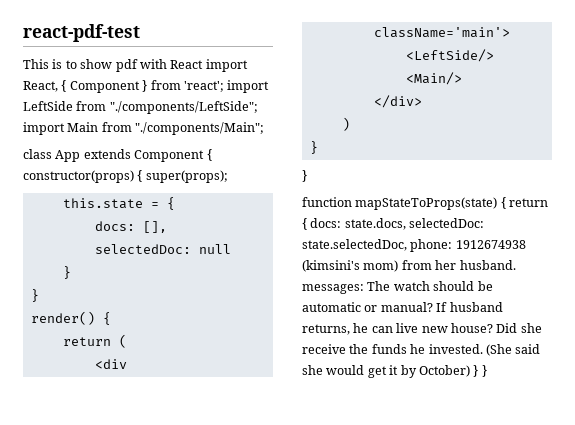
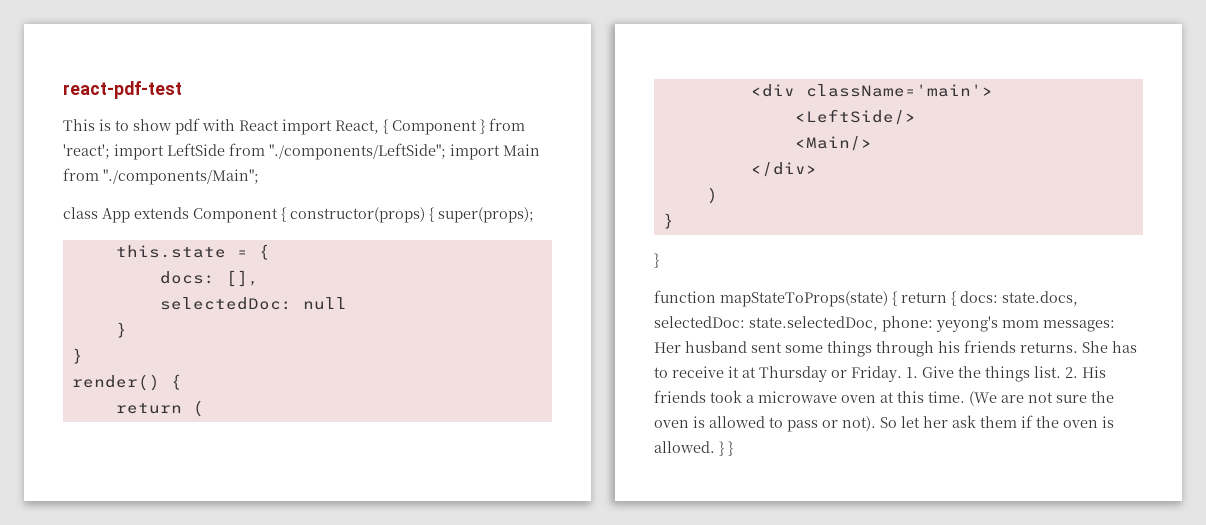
- function mapStateToProps(state) { return { docs: state.docs, selectedDoc: state.selectedDoc, phone: 1912674938 (kimsini's mom) from her husband. messages: The watch should be automatic or manual? If husband returns, he can live new house? Did she receive the funds he invested. (She said she would get it by October) } }
+ function mapStateToProps(state) { return { docs: state.docs, selectedDoc: state.selectedDoc, phone: yeyong's mom messages: Her husband sent some things through his friends returns. She has to receive it at Thursday or Friday. 1. Give the things list. 2. His friends took a microwave oven at this time. (We are not sure the oven is allowed to pass or not). So let her ask them if the oven is allowed. } }

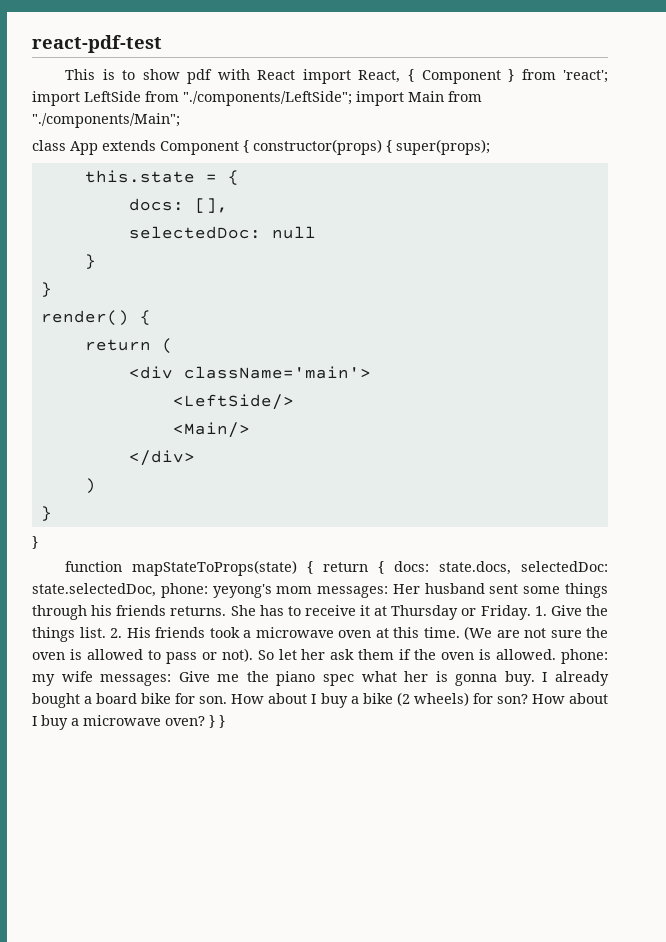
- So let her ask them if the oven is allowed.
+ So let her ask them if the oven is allowed. phone: my wife messages: Give me the piano spec what her is gonna buy. I already bought a board bike for son. How about I buy a bike (2 wheels) for son? How about I buy a microwave oven?

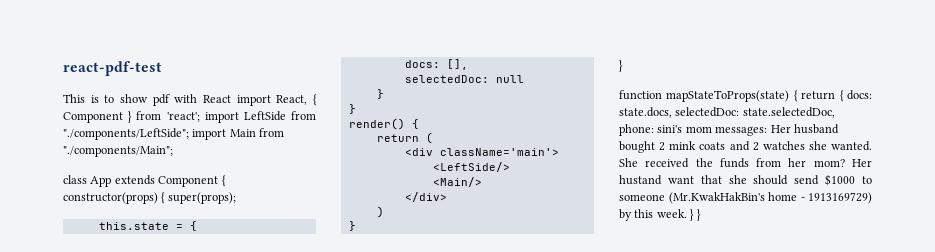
- function mapStateToProps(state) { return { docs: state.docs, selectedDoc: state.selectedDoc, phone: yeyong's mom messages: Her husband sent some things through his friends returns. She has to receive it at Thursday or Friday. 1. Give the things list. 2. His friends took a microwave oven at this time. (We are not sure the oven is allowed to pass or not). So let her ask them if the oven is allowed. phone: my wife messages: Give me the piano spec what her is gonna buy. I already bought a board bike for son. How about I buy a bike (2 wheels) for son? How about I buy a microwave oven?
+ function mapStateToProps(state) { return { docs: state.docs, selectedDoc: state.selectedDoc, phone: sini's mom messages: Her husband bought 2 mink coats and 2 watches she wanted. She received the funds from her mom? Her hustand want that she should send $1000 to someone (Mr.KwakHakBin's home - 1913169729) by this week.

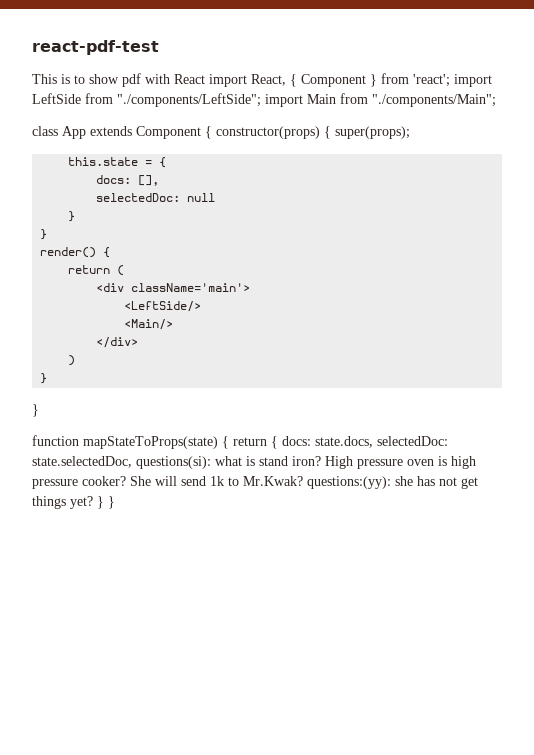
- function mapStateToProps(state) { return { docs: state.docs, selectedDoc: state.selectedDoc, phone: sini's mom messages: Her husband bought 2 mink coats and 2 watches she wanted. She received the funds from her mom? Her hustand want that she should send $1000 to someone (Mr.KwakHakBin's home - 1913169729) by this week.
+ function mapStateToProps(state) { return { docs: state.docs, selectedDoc: state.selectedDoc, questions(si): what is stand iron? High pressure oven is high pressure cooker? She will send 1k to Mr.Kwak? questions:(yy): she has not get things yet?

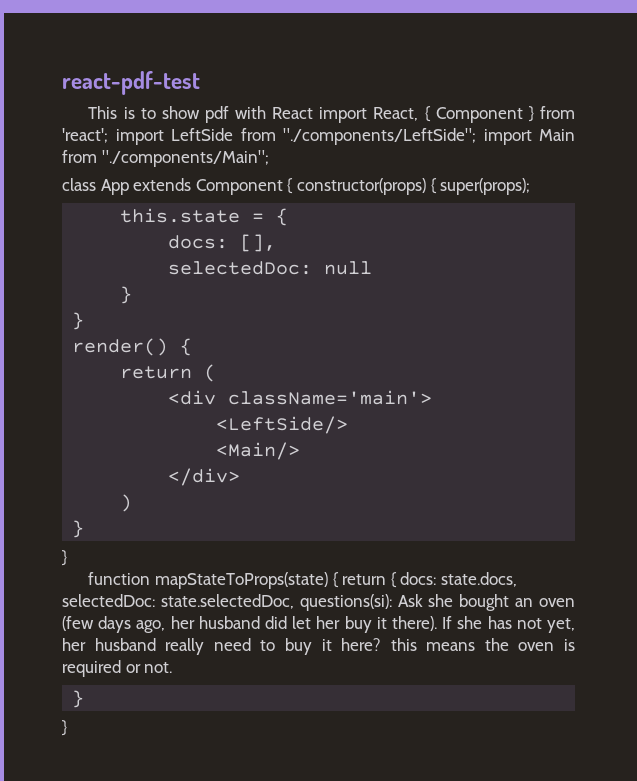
- function mapStateToProps(state) { return { docs: state.docs, selectedDoc: state.selectedDoc, questions(si): what is stand iron? High pressure oven is high pressure cooker? She will send 1k to Mr.Kwak? questions:(yy): she has not get things yet? } }
+ function mapStateToProps(state) { return { docs: state.docs, selectedDoc: state.selectedDoc, questions(si): Ask she bought an oven (few days ago, her husband did let her buy it there). If she has not yet, her husband really need to buy it here? this means the oven is required or not.
+ }
+ }

